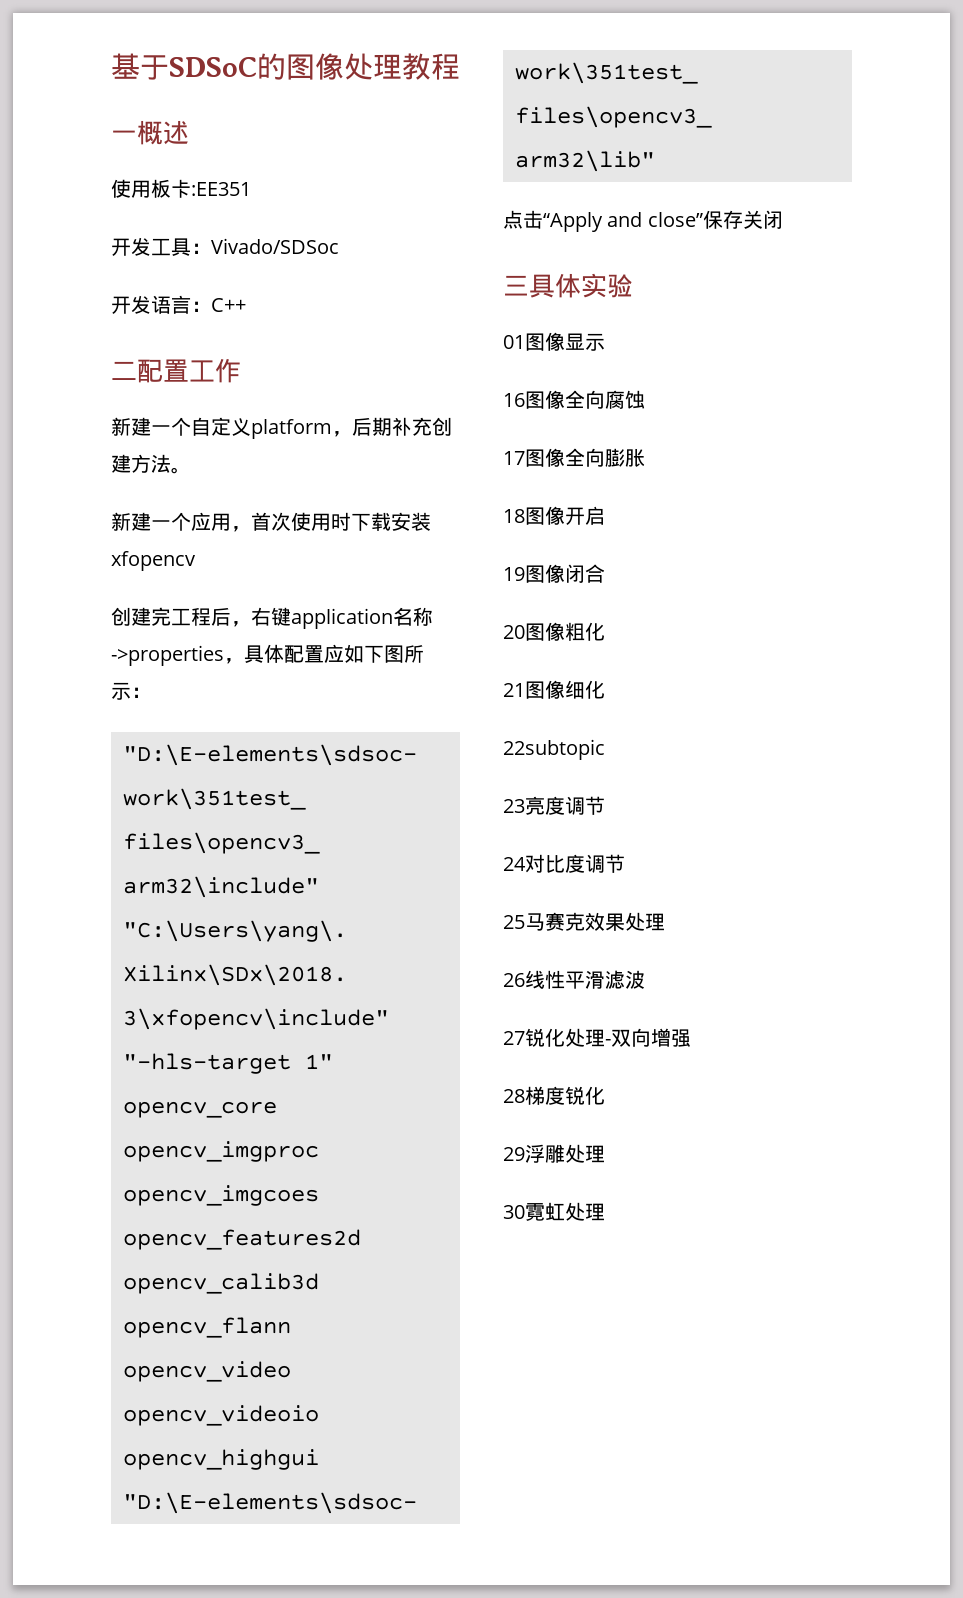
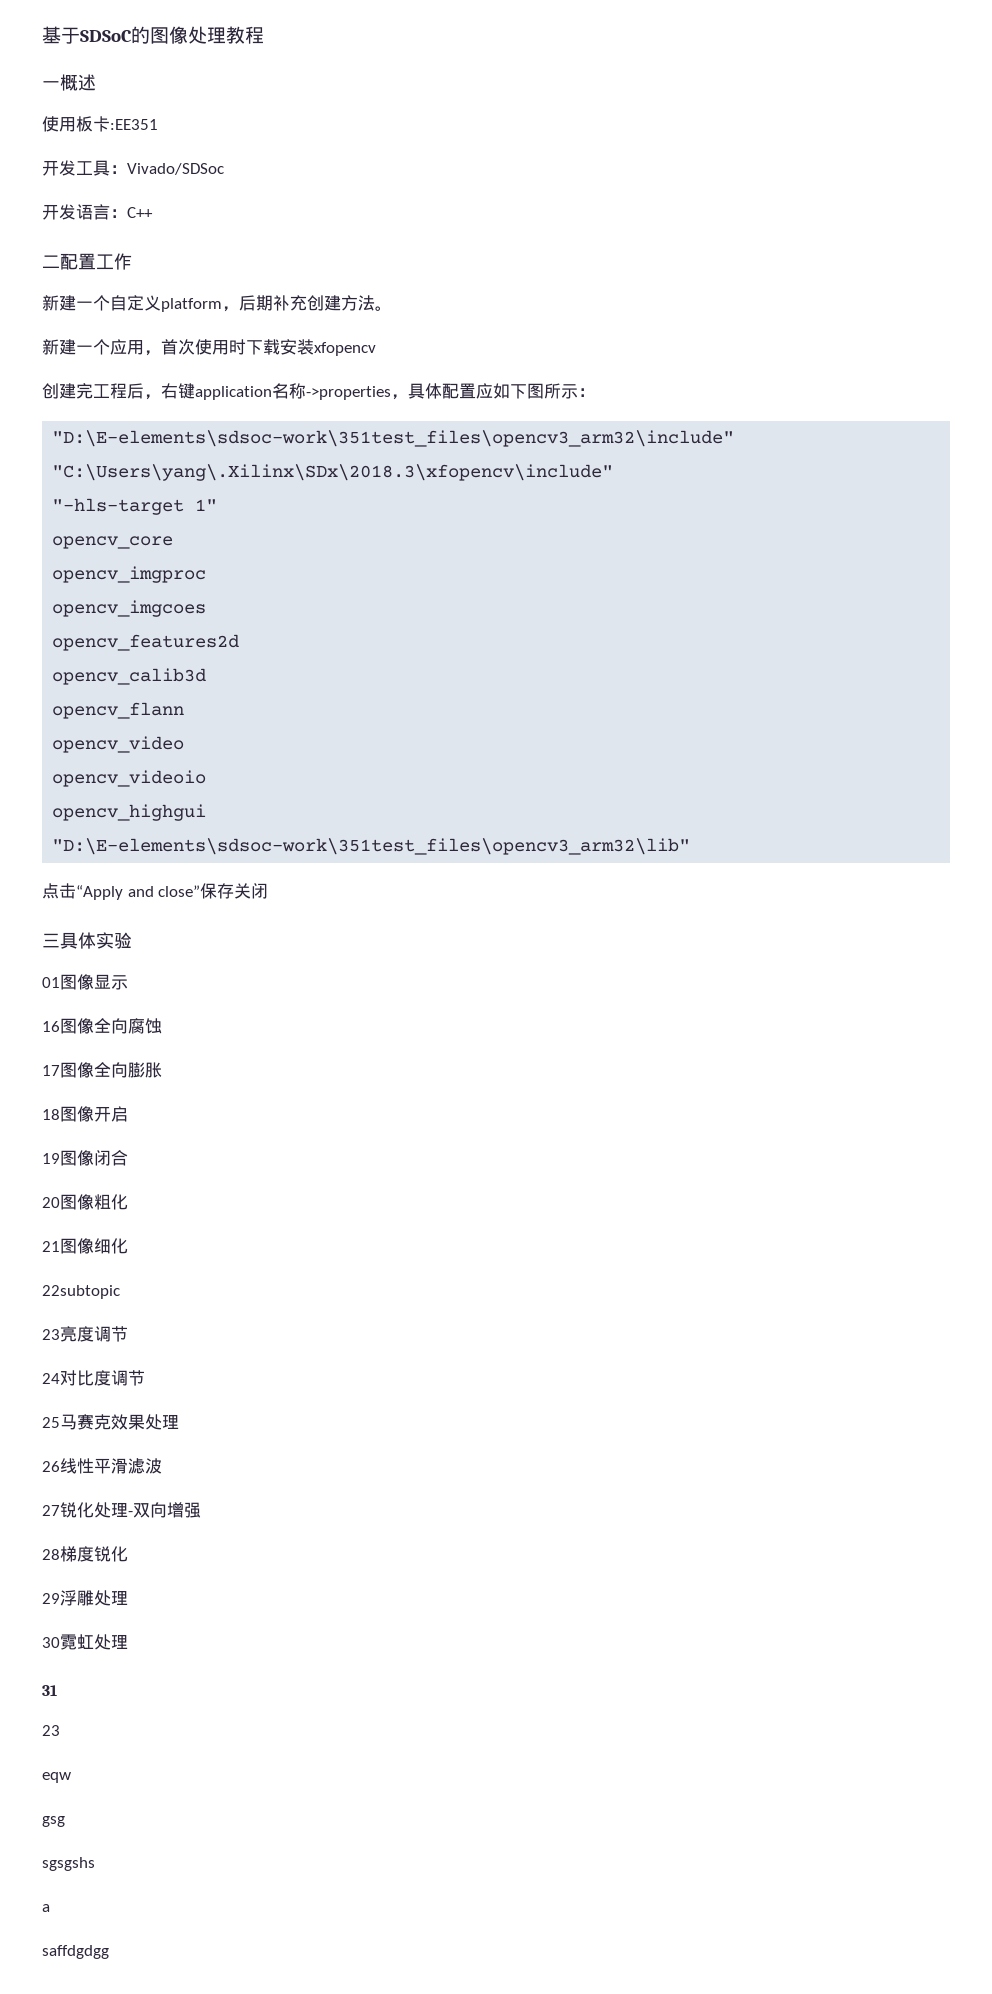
+ 31
+ 23
+ eqw
+ gsg
+ sgsgshs
+ a
+ saffdgdgg

